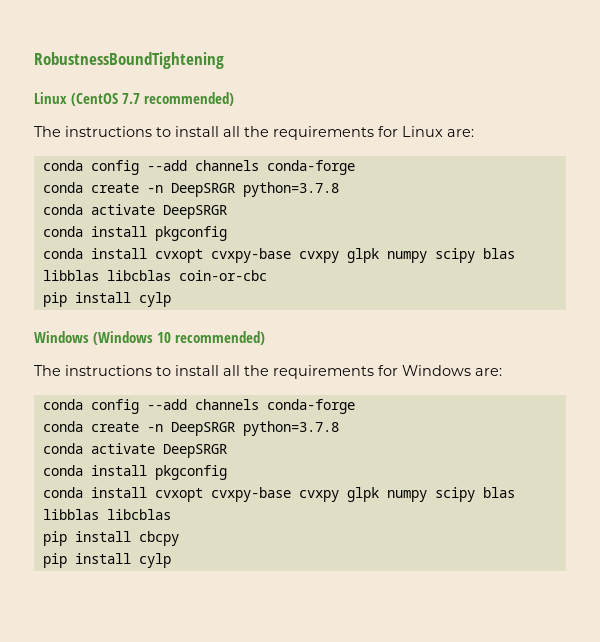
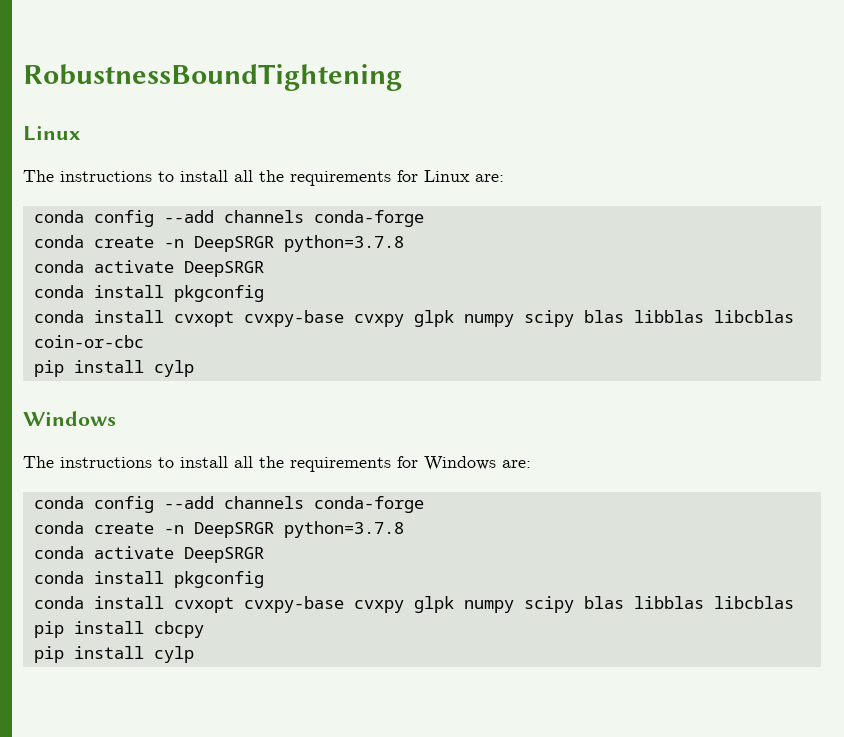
  RobustnessBoundTightening
- Linux (CentOS 7.7 recommended)
+ Linux
  conda install cvxopt cvxpy-base cvxpy glpk numpy scipy blas libblas libcblas coin-or-cbc
  pip install cylp
- Windows (Windows 10 recommended)
+ Windows

